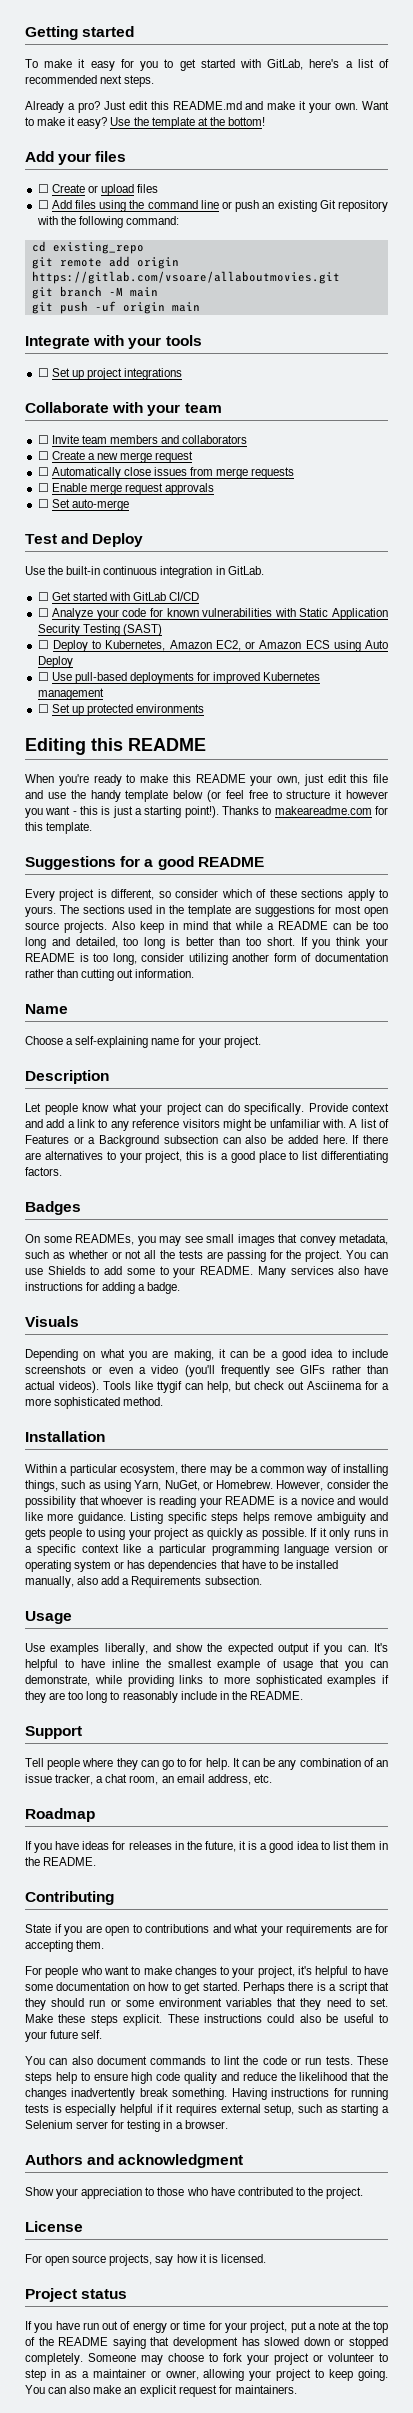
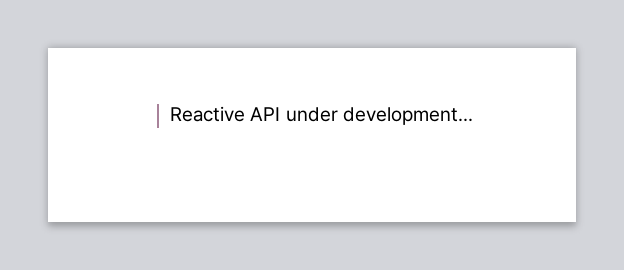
- Getting started
- To make it easy for you to get started with GitLab, here's a list of recommended next steps.
- Already a pro? Just edit this README.md and make it your own. Want to make it easy? Use the template at the bottom!
- Add your files
- ☐ Create or upload files
- ☐ Add files using the command line or push an existing Git repository with the following command:
- cd existing_repo
- git remote add origin https://gitlab.com/vsoare/allaboutmovies.git
- git branch -M main
- git push -uf origin main
- Integrate with your tools
- ☐ Set up project integrations
- Collaborate with your team
- ☐ Invite team members and collaborators
- ☐ Create a new merge request
- ☐ Automatically close issues from merge requests
- ☐ Enable merge request approvals
- ☐ Set auto-merge
- Test and Deploy
- Use the built-in continuous integration in GitLab.
- ☐ Get started with GitLab CI/CD
- ☐ Analyze your code for known vulnerabilities with Static Application Security Testing (SAST)
- ☐ Deploy to Kubernetes, Amazon EC2, or Amazon ECS using Auto Deploy
- ☐ Use pull-based deployments for improved Kubernetes management
- ☐ Set up protected environments
- Editing this README
- When you're ready to make this README your own, just edit this file and use the handy template below (or feel free to structure it however you want - this is just a starting point!). Thanks to makeareadme.com for this template.
- Suggestions for a good README
- Every project is different, so consider which of these sections apply to yours. The sections used in the template are suggestions for most open source projects. Also keep in mind that while a README can be too long and detailed, too long is better than too short. If you think your README is too long, consider utilizing another form of documentation rather than cutting out information.
- Name
- Choose a self-explaining name for your project.
- Description
- Let people know what your project can do specifically. Provide context and add a link to any reference visitors might be unfamiliar with. A list of Features or a Background subsection can also be added here. If there are alternatives to your project, this is a good place to list differentiating factors.
- Badges
- On some READMEs, you may see small images that convey metadata, such as whether or not all the tests are passing for the project. You can use Shields to add some to your README. Many services also have instructions for adding a badge.
- Visuals
- Depending on what you are making, it can be a good idea to include screenshots or even a video (you'll frequently see GIFs rather than actual videos). Tools like ttygif can help, but check out Asciinema for a more sophisticated method.
- Installation
- Within a particular ecosystem, there may be a common way of installing things, such as using Yarn, NuGet, or Homebrew. However, consider the possibility that whoever is reading your README is a novice and would like more guidance. Listing specific steps helps remove ambiguity and gets people to using your project as quickly as possible. If it only runs in a specific context like a particular programming language version or operating system or has dependencies that have to be installed manually, also add a Requirements subsection.
- Usage
- Use examples liberally, and show the expected output if you can. It's helpful to have inline the smallest example of usage that you can demonstrate, while providing links to more sophisticated examples if they are too long to reasonably include in the README.
- Support
- Tell people where they can go to for help. It can be any combination of an issue tracker, a chat room, an email address, etc.
- Roadmap
- If you have ideas for releases in the future, it is a good idea to list them in the README.
- Contributing
- State if you are open to contributions and what your requirements are for accepting them.
- For people who want to make changes to your project, it's helpful to have some documentation on how to get started. Perhaps there is a script that they should run or some environment variables that they need to set. Make these steps explicit. These instructions could also be useful to your future self.
- You can also document commands to lint the code or run tests. These steps help to ensure high code quality and reduce the likelihood that the changes inadvertently break something. Having instructions for running tests is especially helpful if it requires external setup, such as starting a Selenium server for testing in a browser.
- Authors and acknowledgment
- Show your appreciation to those who have contributed to the project.
- License
- For open source projects, say how it is licensed.
- Project status
- If you have run out of energy or time for your project, put a note at the top of the README saying that development has slowed down or stopped completely. Someone may choose to fork your project or volunteer to step in as a maintainer or owner, allowing your project to keep going. You can also make an explicit request for maintainers.
+ Reactive API under development...

